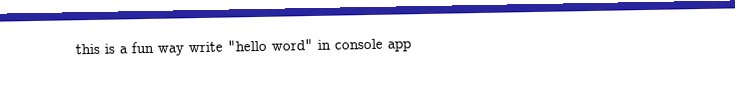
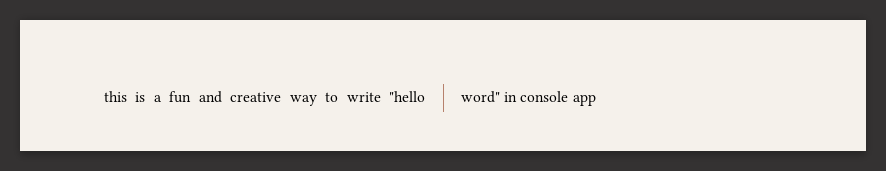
- this is a fun way write "hello word" in console app
+ this is a fun and creative way to write "hello word" in console app

